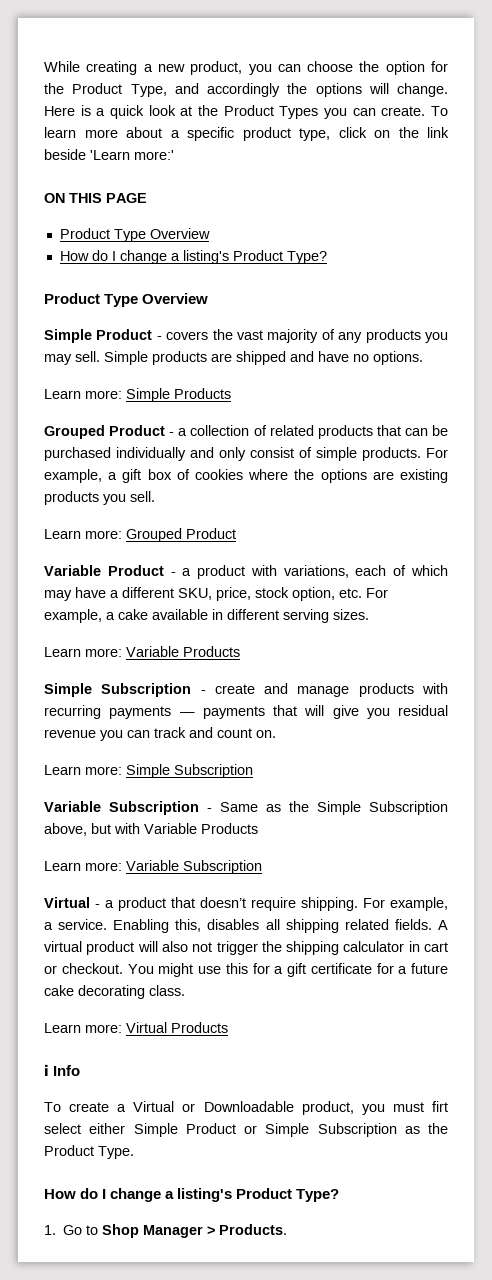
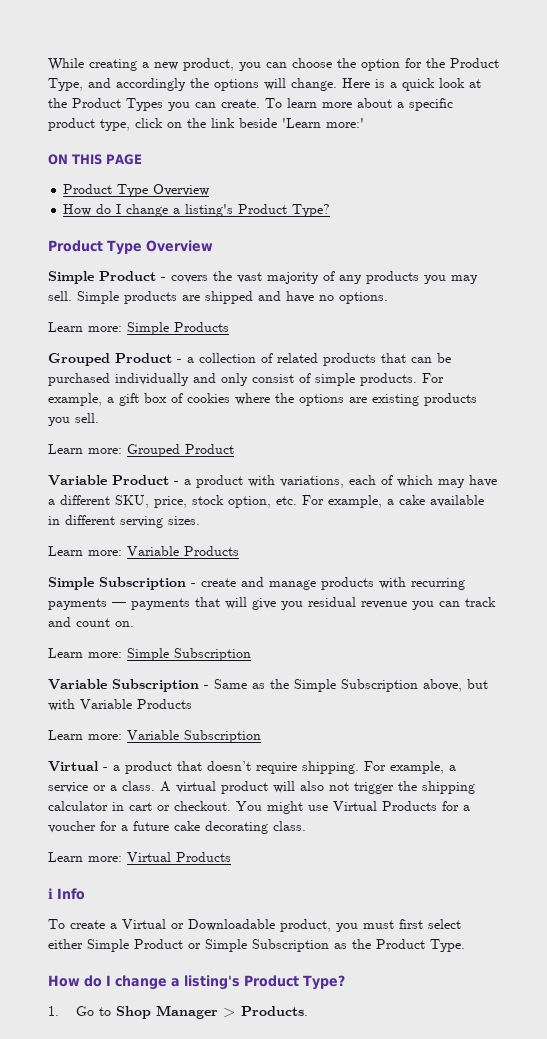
- For example, a service. Enabling this, disables all shipping related fields.
+ For example, a service or a class.
- You might use this for a gift certificate for a future cake decorating class.
+ You might use Virtual Products for a voucher for a future cake decorating class.
- To create a Virtual or Downloadable product, you must firt select either Simple Product or Simple Subscription as the Product Type.
+ To create a Virtual or Downloadable product, you must first select either Simple Product or Simple Subscription as the Product Type.

